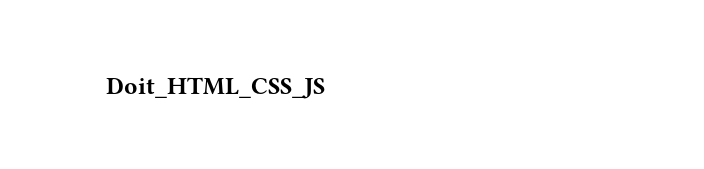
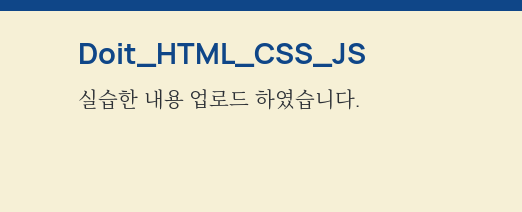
+ 실습한 내용 업로드 하였습니다.

